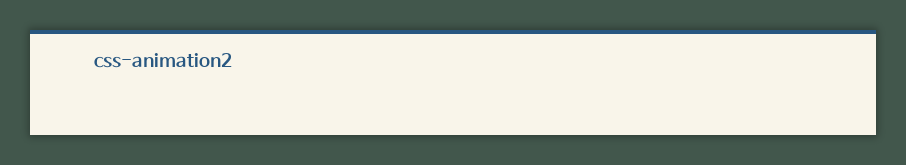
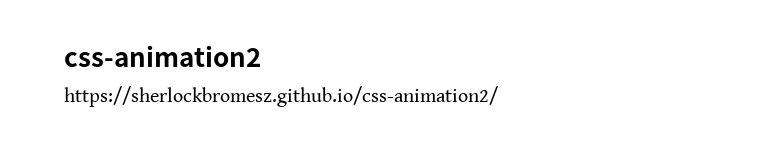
+ https://sherlockbromesz.github.io/css-animation2/

